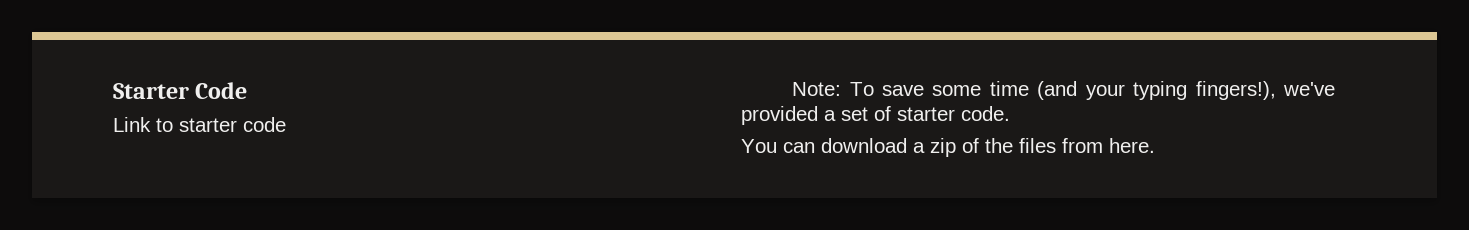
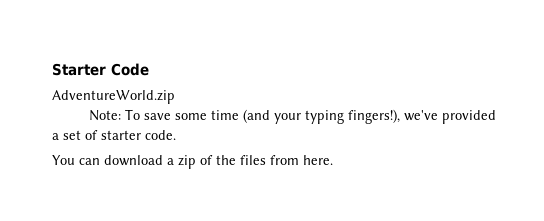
- Link to starter code
+ AdventureWorld.zip

